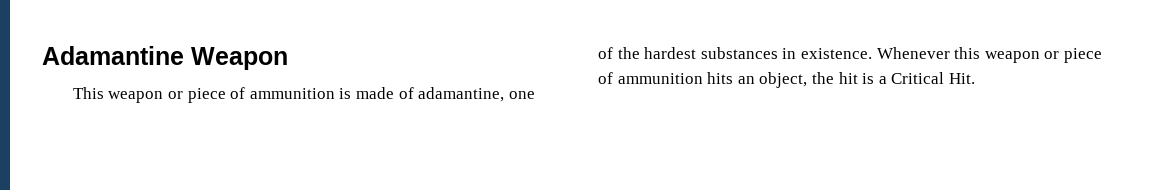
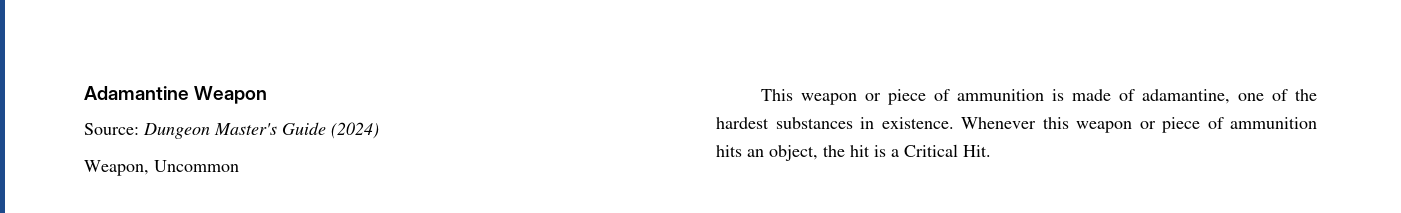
+ Source: Dungeon Master's Guide (2024)
+ Weapon, Uncommon

